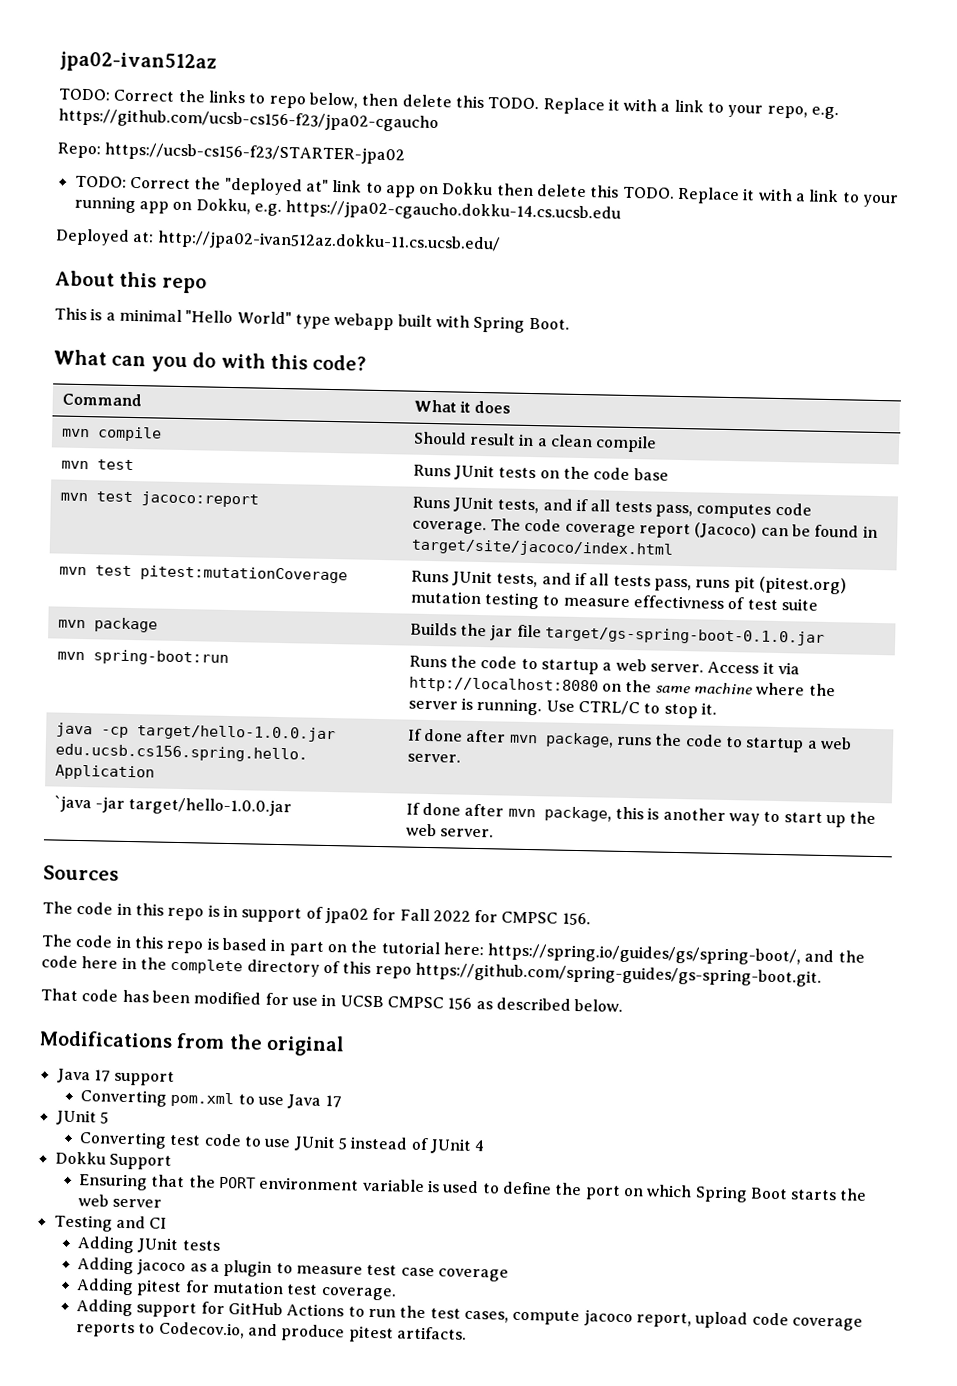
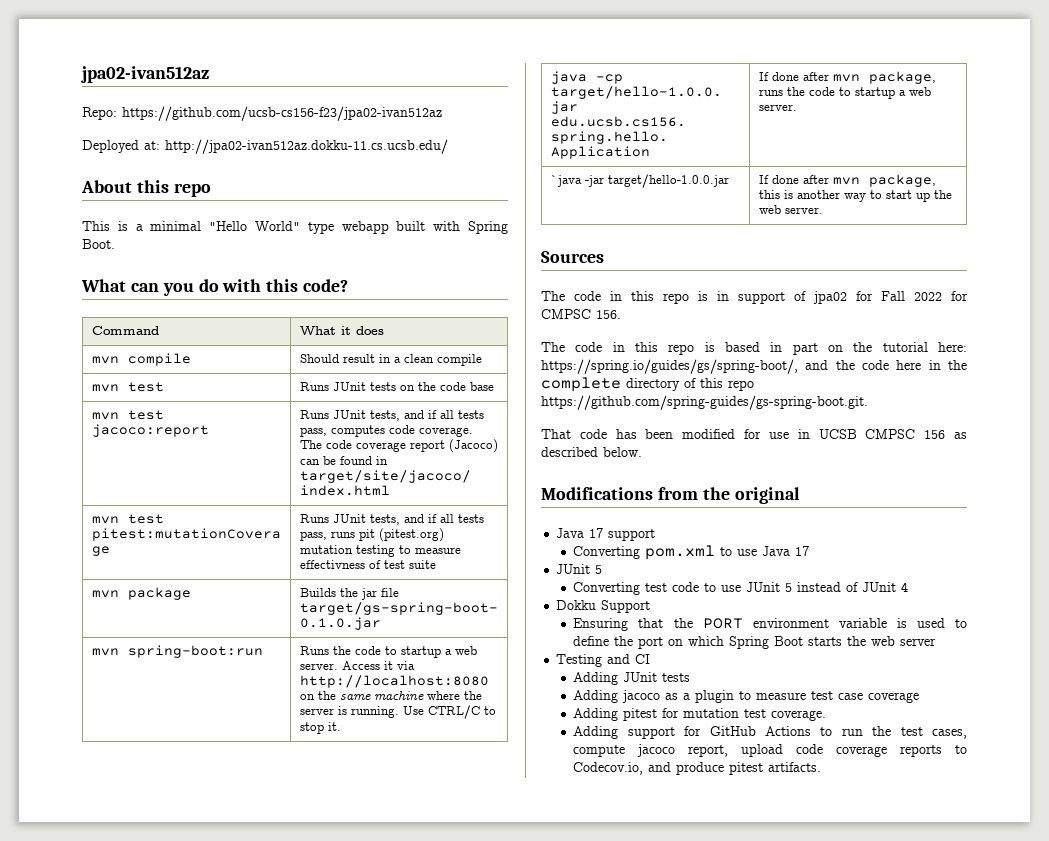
- TODO: Correct the links to repo below, then delete this TODO. Replace it with a link to your repo, e.g. https://github.com/ucsb-cs156-f23/jpa02-cgaucho
- Repo: https://ucsb-cs156-f23/STARTER-jpa02
- TODO: Correct the "deployed at" link to app on Dokku then delete this TODO. Replace it with a link to your running app on Dokku, e.g. https://jpa02-cgaucho.dokku-14.cs.ucsb.edu
+ Repo: https://github.com/ucsb-cs156-f23/jpa02-ivan512az

